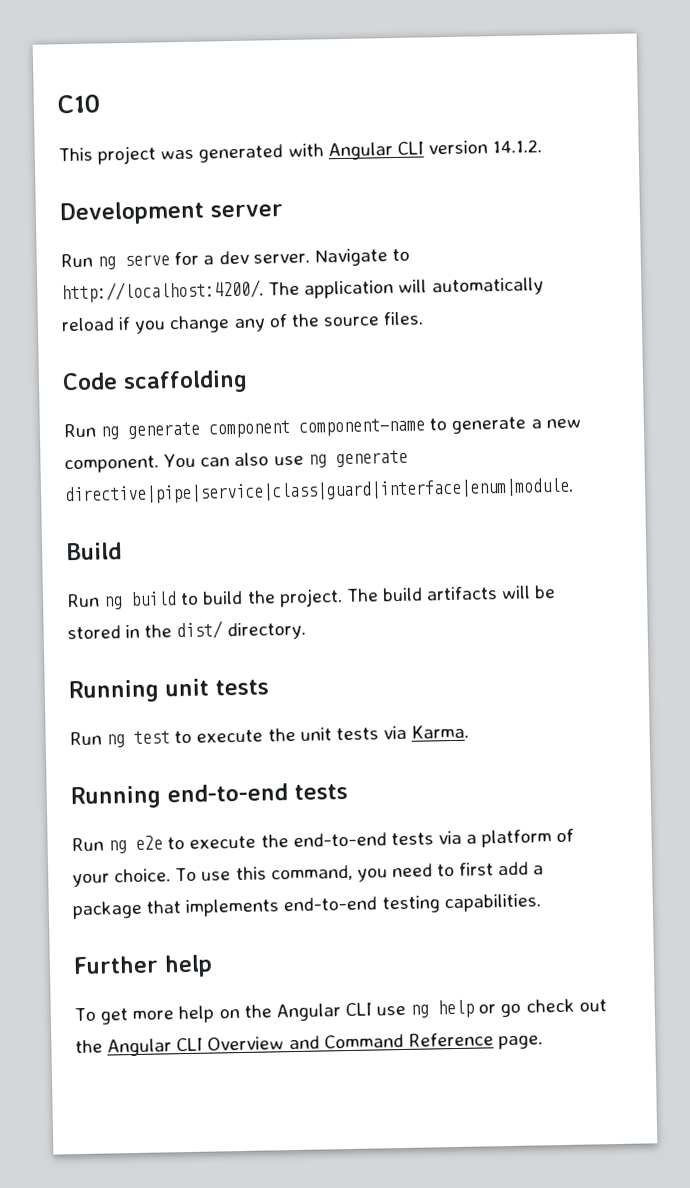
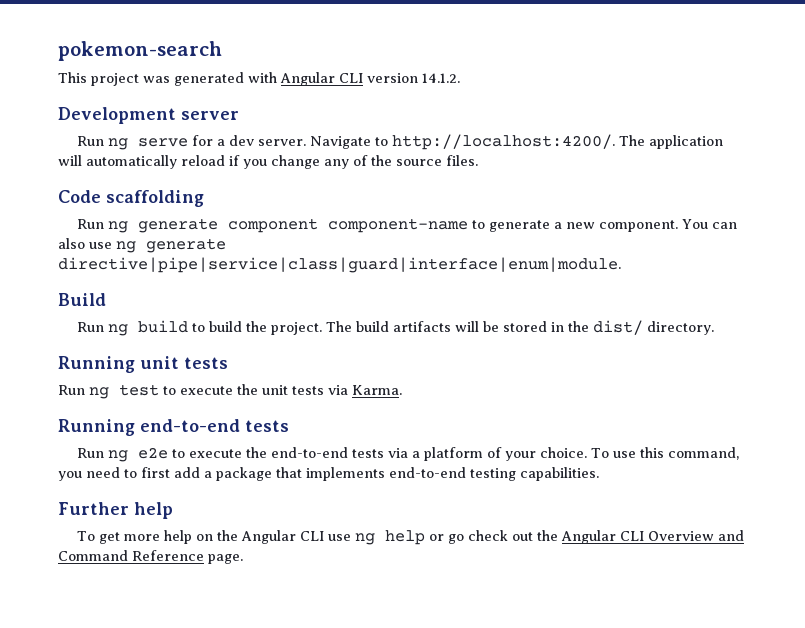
- C10
+ pokemon-search

